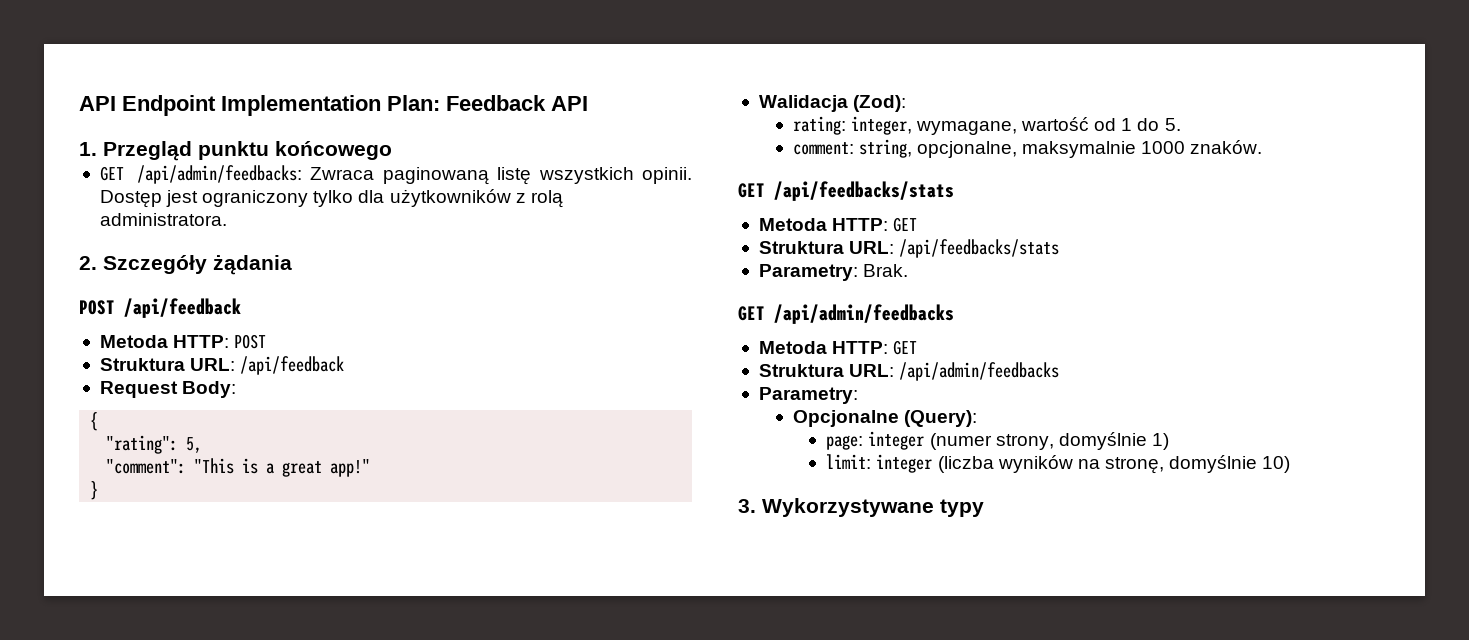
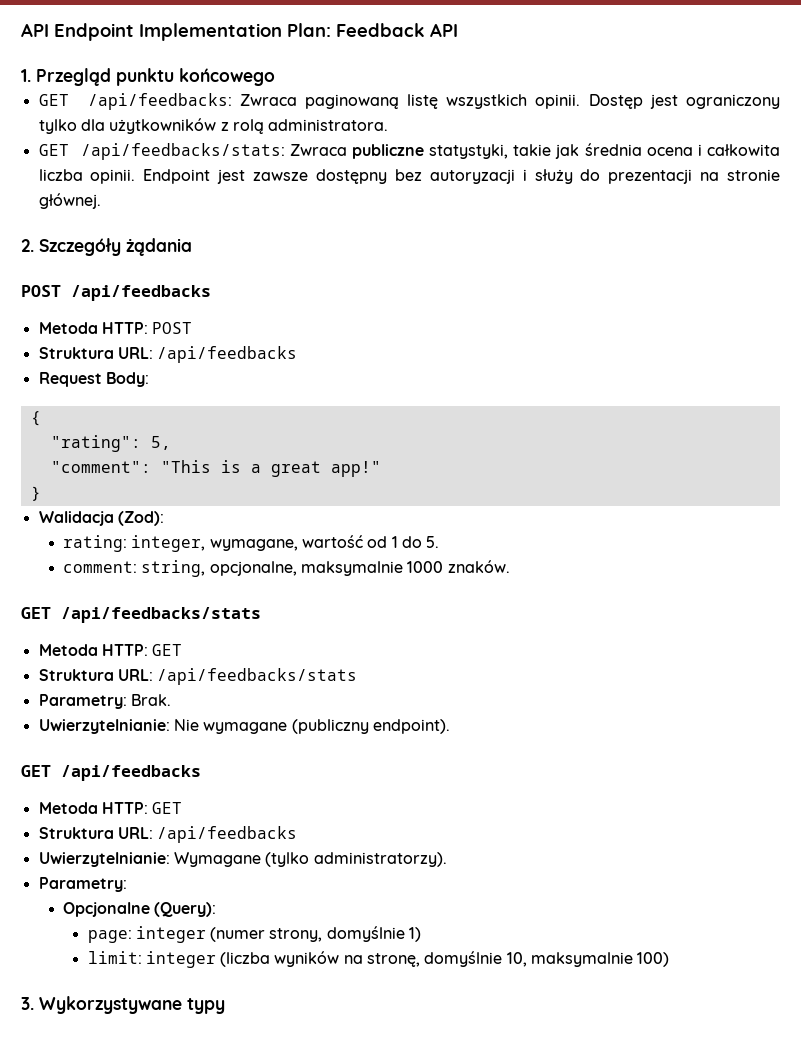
- GET /api/admin/feedbacks: Zwraca paginowaną listę wszystkich opinii.
+ GET /api/feedbacks: Zwraca paginowaną listę wszystkich opinii.
+ GET /api/feedbacks/stats: Zwraca publiczne statystyki, takie jak średnia ocena i całkowita liczba opinii. Endpoint jest zawsze dostępny bez autoryzacji i służy do prezentacji na stronie głównej.
- POST /api/feedback
+ POST /api/feedbacks
  Metoda HTTP: POST
- Struktura URL: /api/feedback
+ Struktura URL: /api/feedbacks
- GET /api/admin/feedbacks
+ Uwierzytelnianie: Nie wymagane (publiczny endpoint).
+ GET /api/feedbacks
  Metoda HTTP: GET
- Struktura URL: /api/admin/feedbacks
+ Struktura URL: /api/feedbacks
+ Uwierzytelnianie: Wymagane (tylko administratorzy).
- limit: integer (liczba wyników na stronę, domyślnie 10)
+ limit: integer (liczba wyników na stronę, domyślnie 10, maksymalnie 100)

